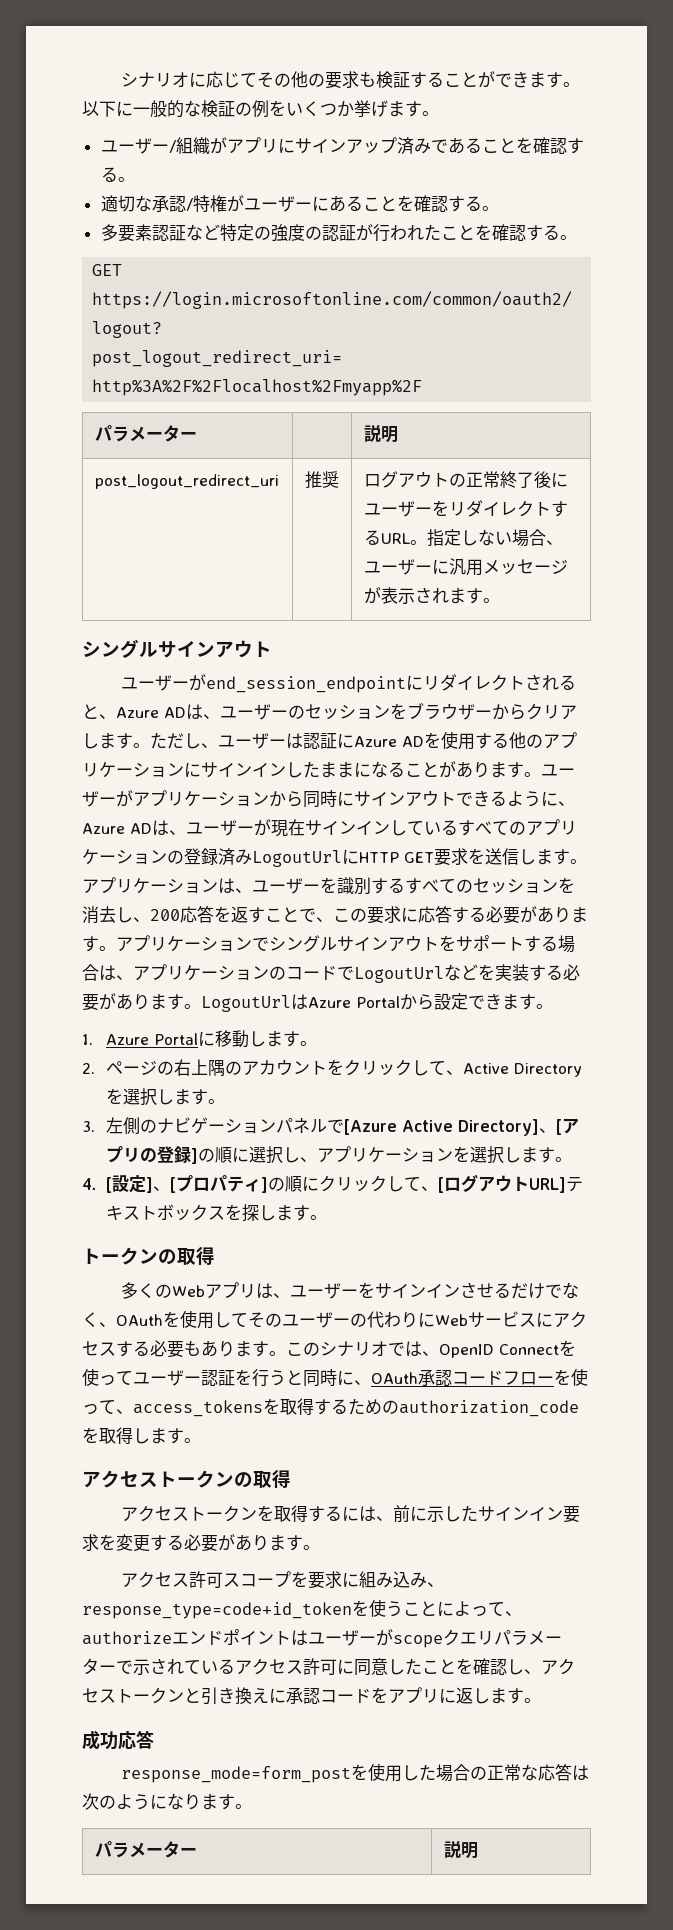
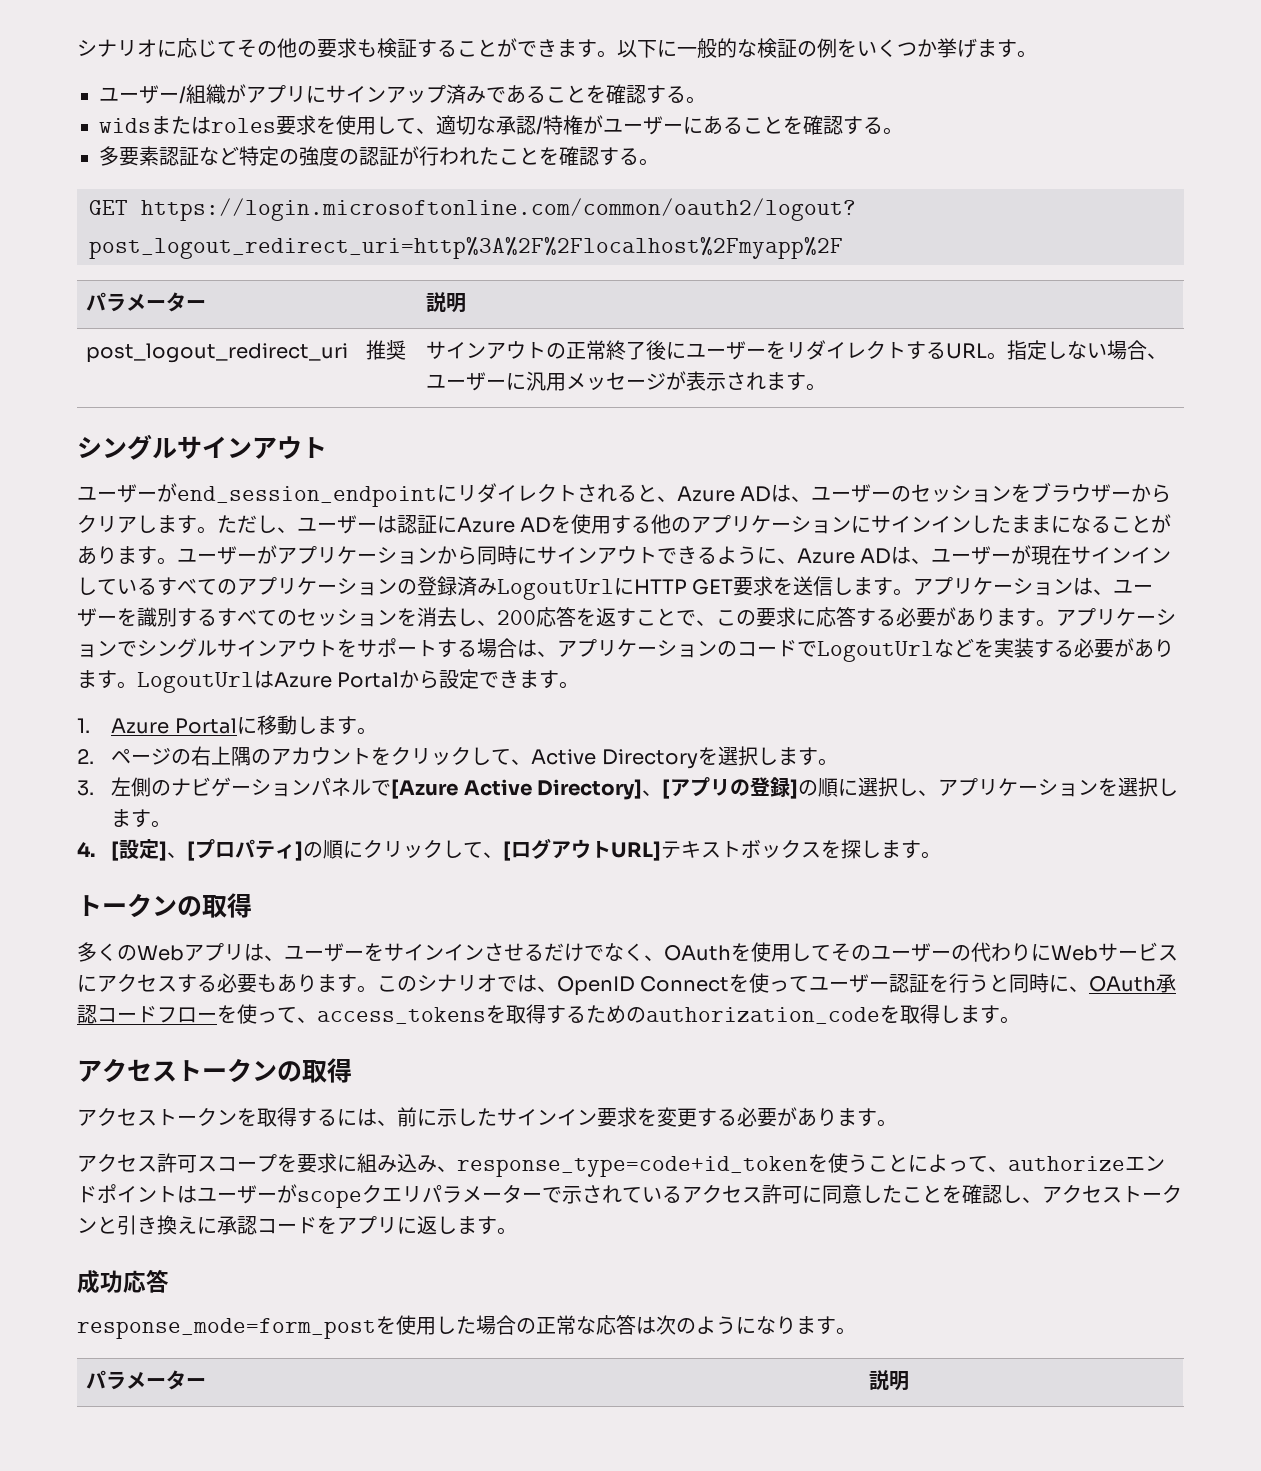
- 適切な承認/特権がユーザーにあることを確認する。
+ widsまたはroles要求を使用して、適切な承認/特権がユーザーにあることを確認する。
- post_logout_redirect_uri | 推奨 | ログアウトの正常終了後にユーザーをリダイレクトするURL。指定しない場合、ユーザーに汎用メッセージが表示されます。
+ post_logout_redirect_uri | 推奨 | サインアウトの正常終了後にユーザーをリダイレクトするURL。指定しない場合、ユーザーに汎用メッセージが表示されます。

